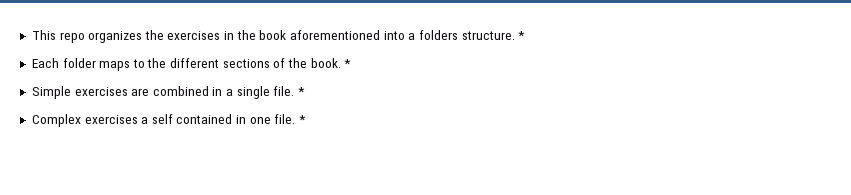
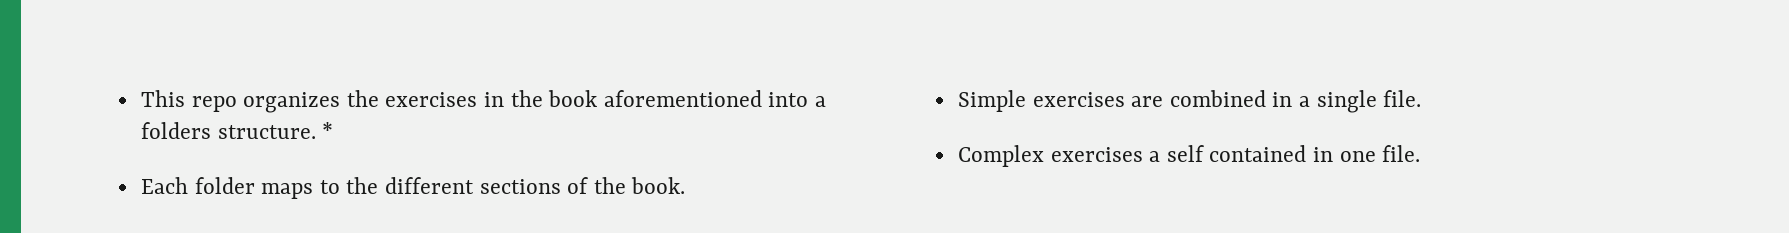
- Each folder maps to the different sections of the book. *
+ Each folder maps to the different sections of the book.
- Simple exercises are combined in a single file. *
+ Simple exercises are combined in a single file.
- Complex exercises a self contained in one file. *
+ Complex exercises a self contained in one file.

